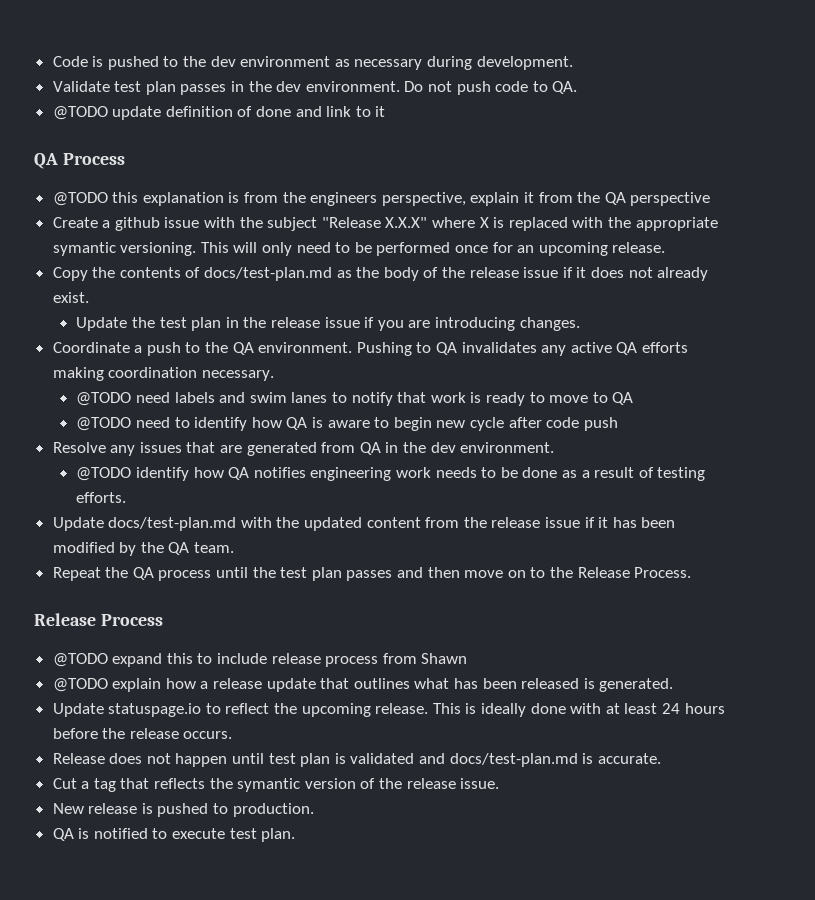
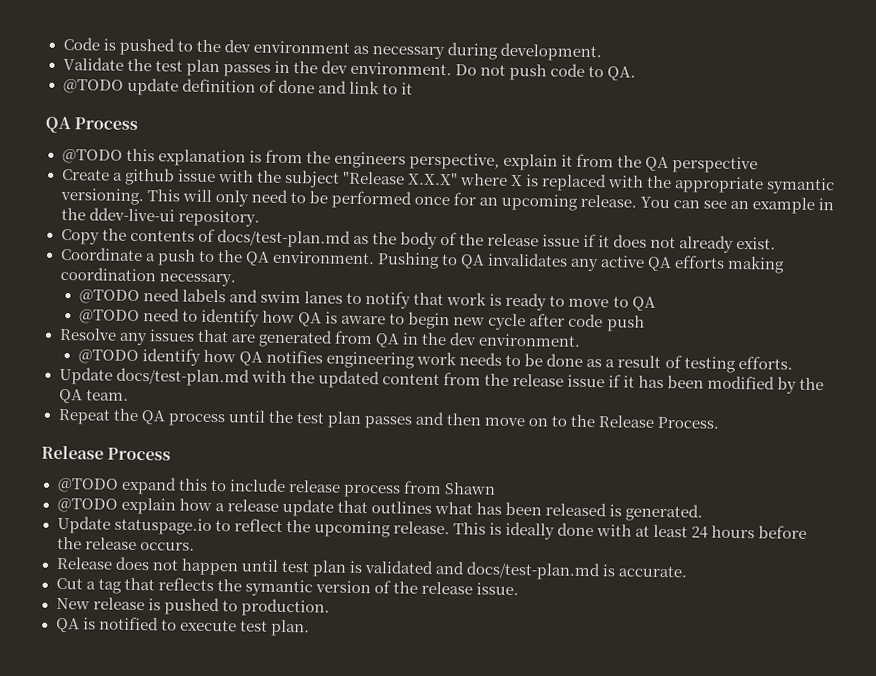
- Validate test plan passes in the dev environment.
+ Validate the test plan passes in the dev environment.
+ You can see an example in the ddev-live-ui repository.
- Update the test plan in the release issue if you are introducing changes.

